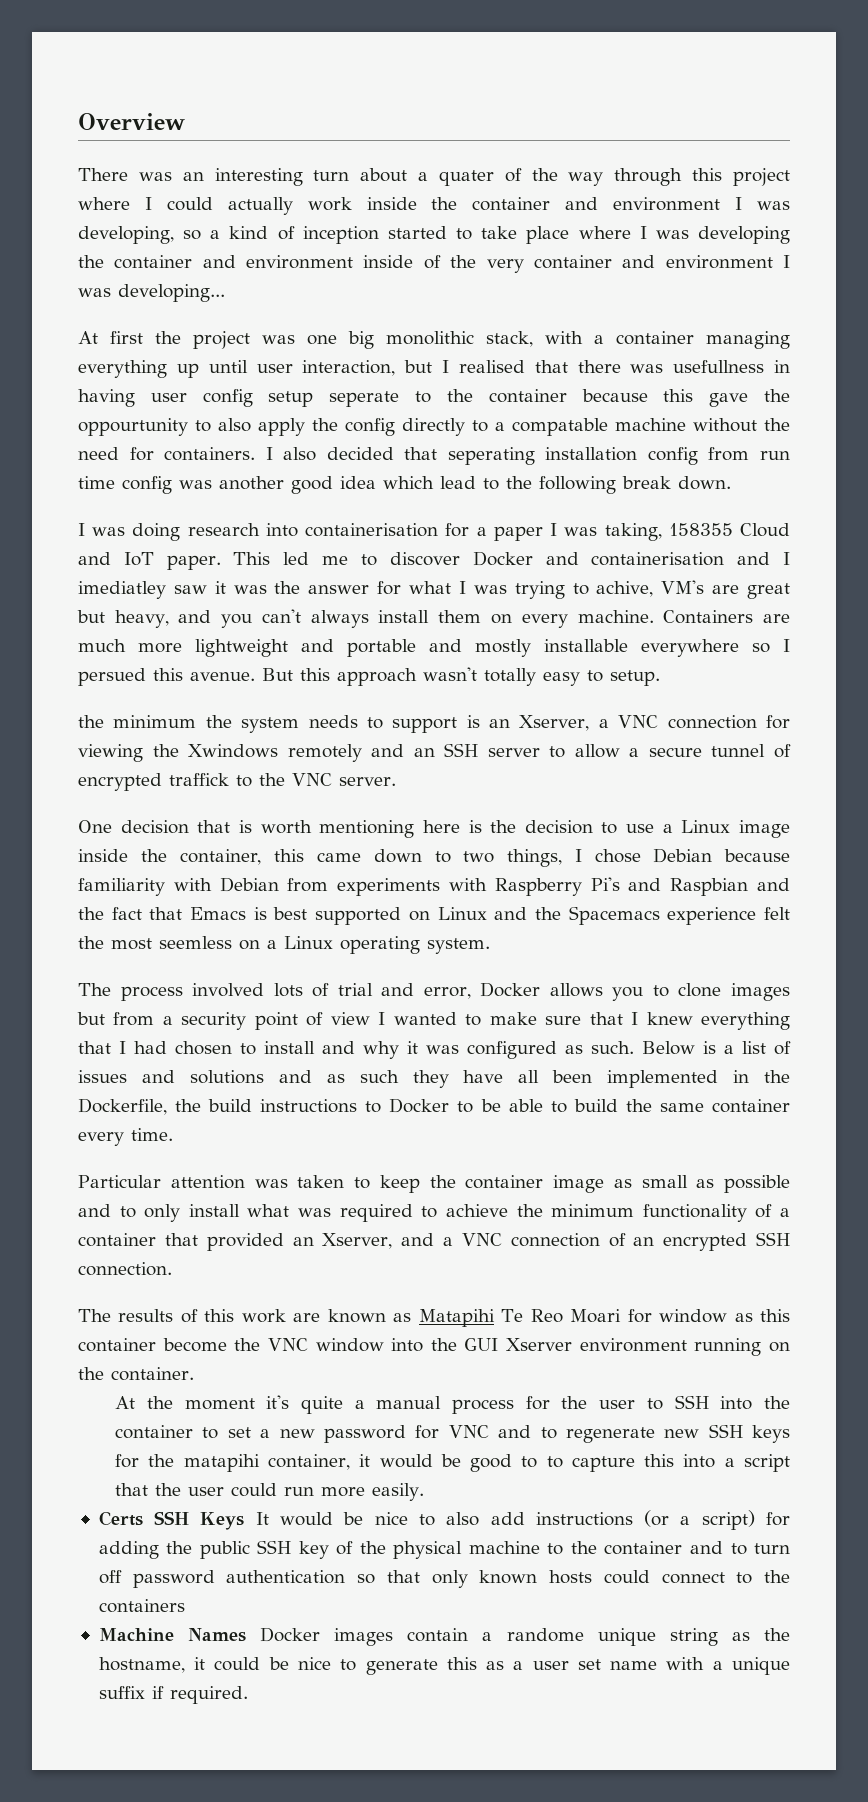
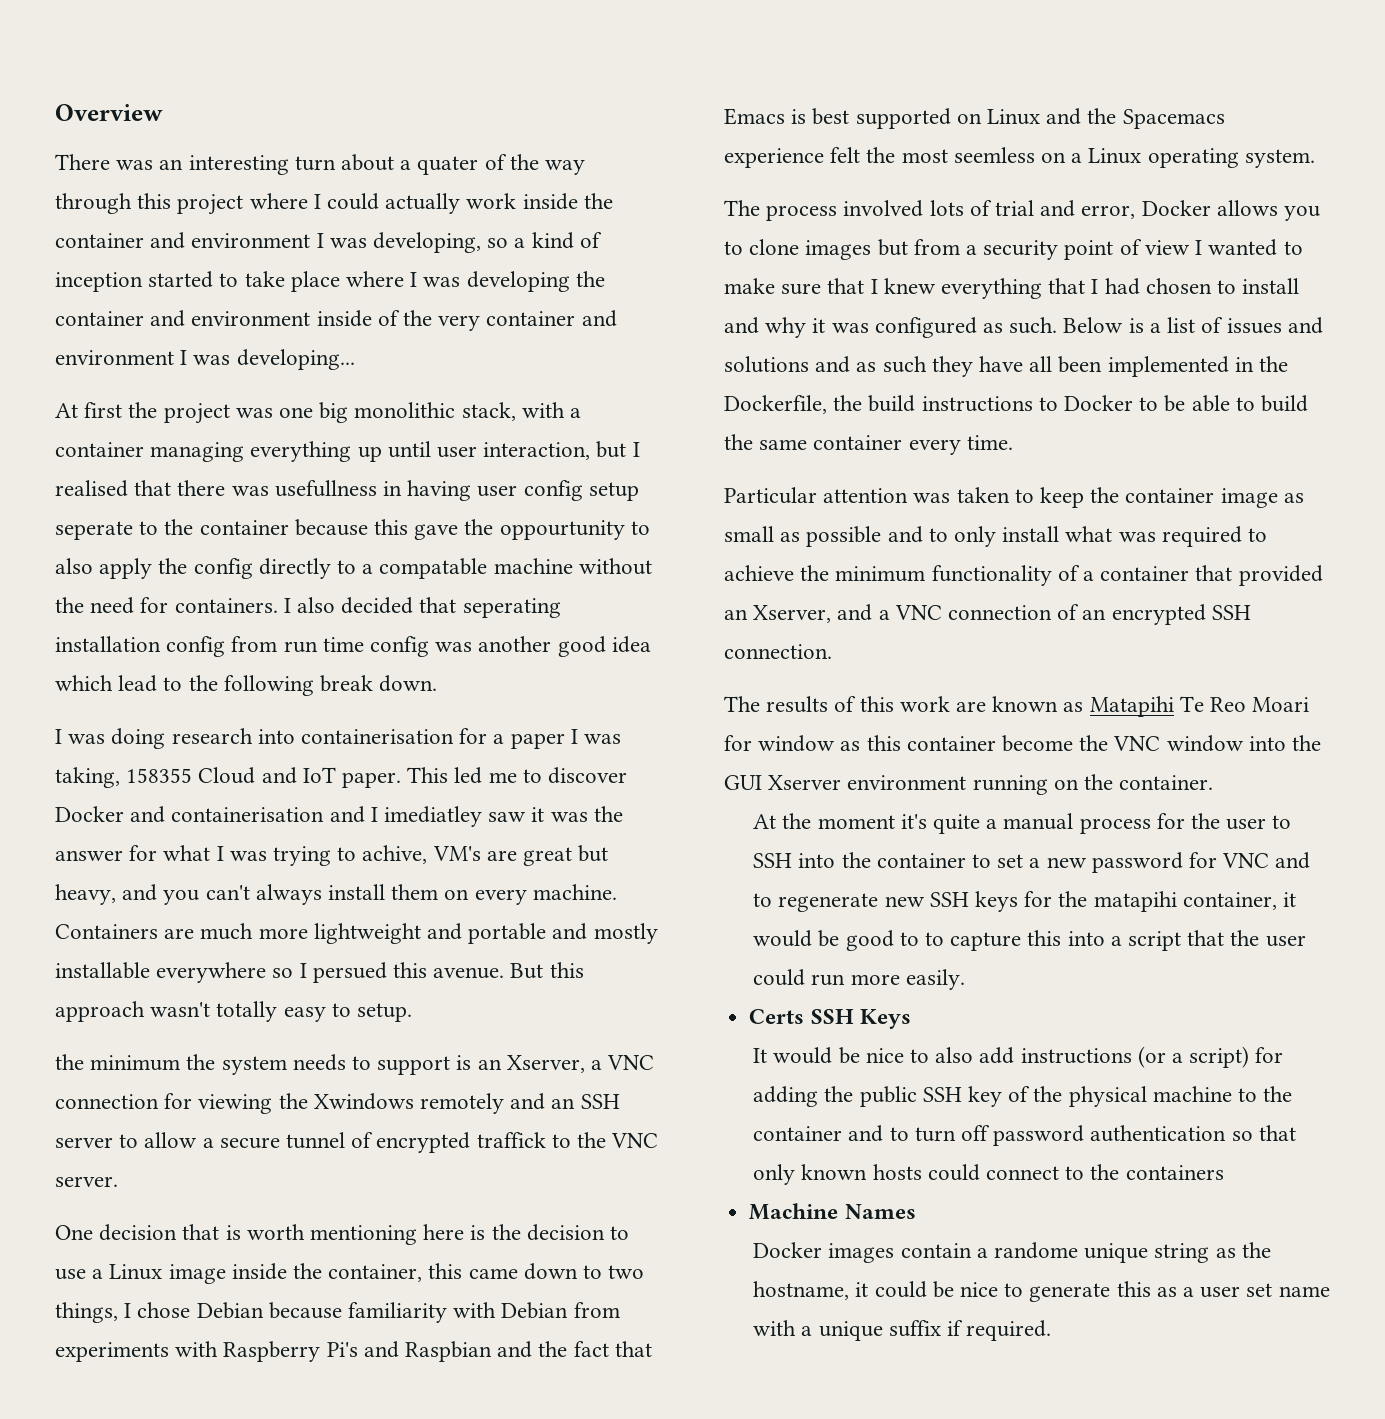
- Certs SSH Keys It would be nice to also add instructions (or a script) for adding the public SSH key of the physical machine to the container and to turn off password authentication so that only known hosts could connect to the containers
+ Certs SSH Keys
+ It would be nice to also add instructions (or a script) for adding the public SSH key of the physical machine to the container and to turn off password authentication so that only known hosts could connect to the containers
- Machine Names Docker images contain a randome unique string as the hostname, it could be nice to generate this as a user set name with a unique suffix if required.
+ Machine Names
+ Docker images contain a randome unique string as the hostname, it could be nice to generate this as a user set name with a unique suffix if required.

